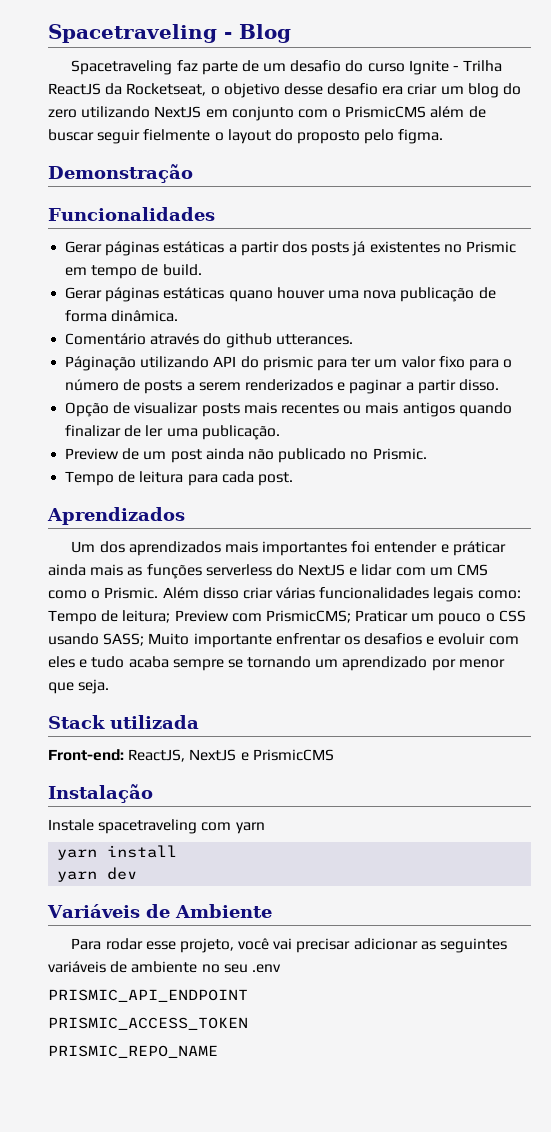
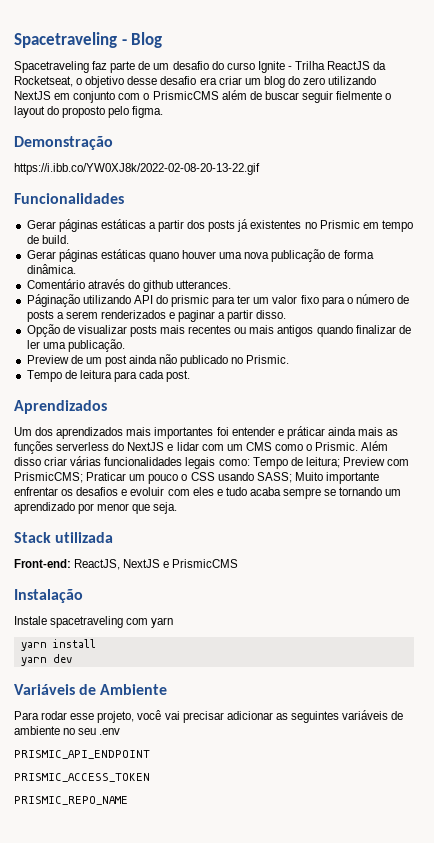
+ https://i.ibb.co/YW0XJ8k/2022-02-08-20-13-22.gif

